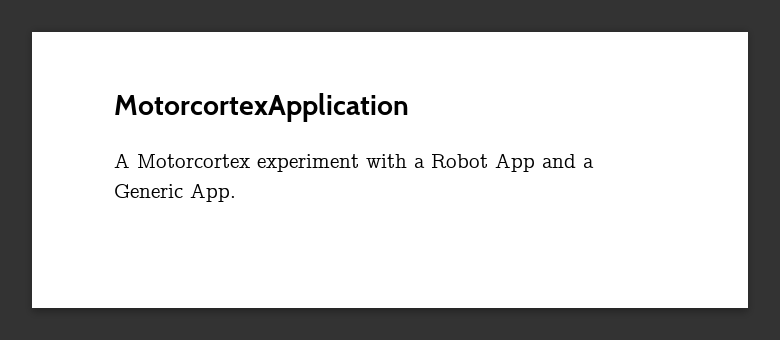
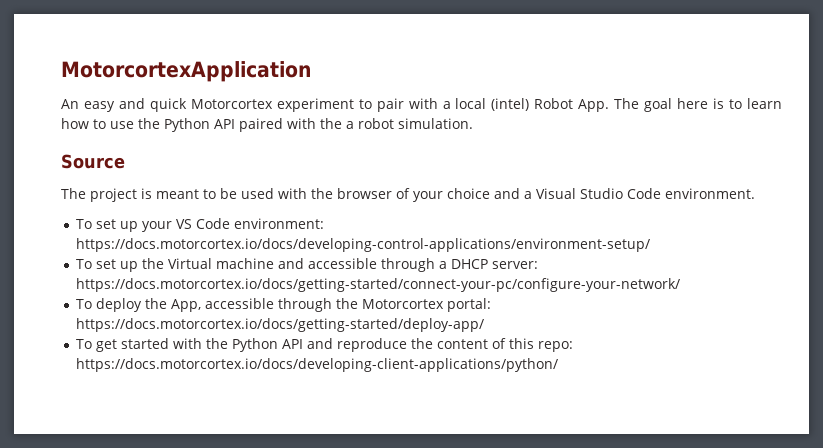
- A Motorcortex experiment with a Robot App and a Generic App.
+ An easy and quick Motorcortex experiment to pair with a local (intel) Robot App. The goal here is to learn how to use the Python API paired with the a robot simulation.
+ Source
+ The project is meant to be used with the browser of your choice and a Visual Studio Code environment.
+ To set up your VS Code environment: https://docs.motorcortex.io/docs/developing-control-applications/environment-setup/
+ To set up the Virtual machine and accessible through a DHCP server: https://docs.motorcortex.io/docs/getting-started/connect-your-pc/configure-your-network/
+ To deploy the App, accessible through the Motorcortex portal: https://docs.motorcortex.io/docs/getting-started/deploy-app/
+ To get started with the Python API and reproduce the content of this repo: https://docs.motorcortex.io/docs/developing-client-applications/python/

